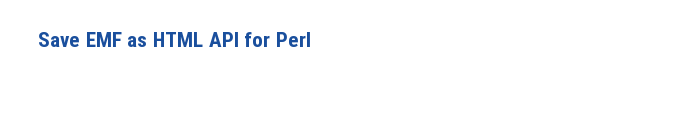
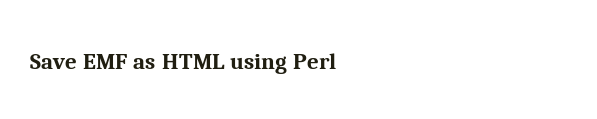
- Save EMF as HTML API for Perl
+ Save EMF as HTML using Perl

